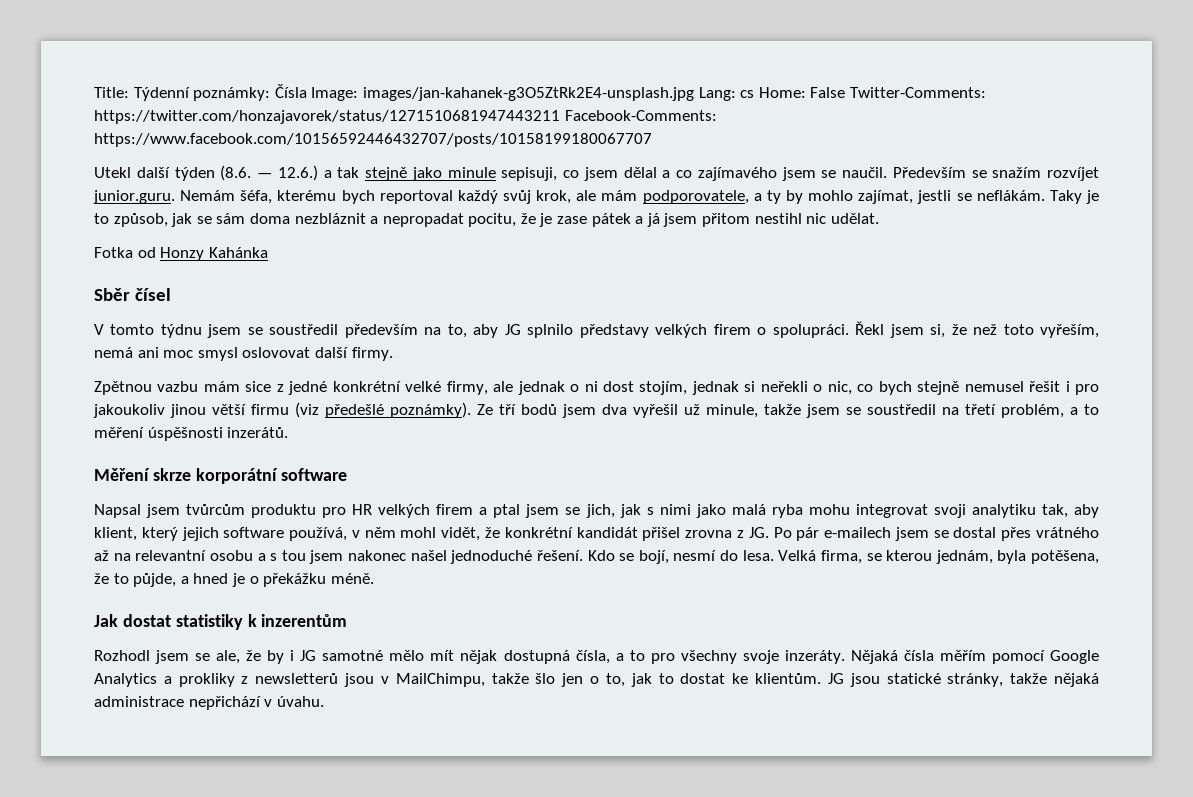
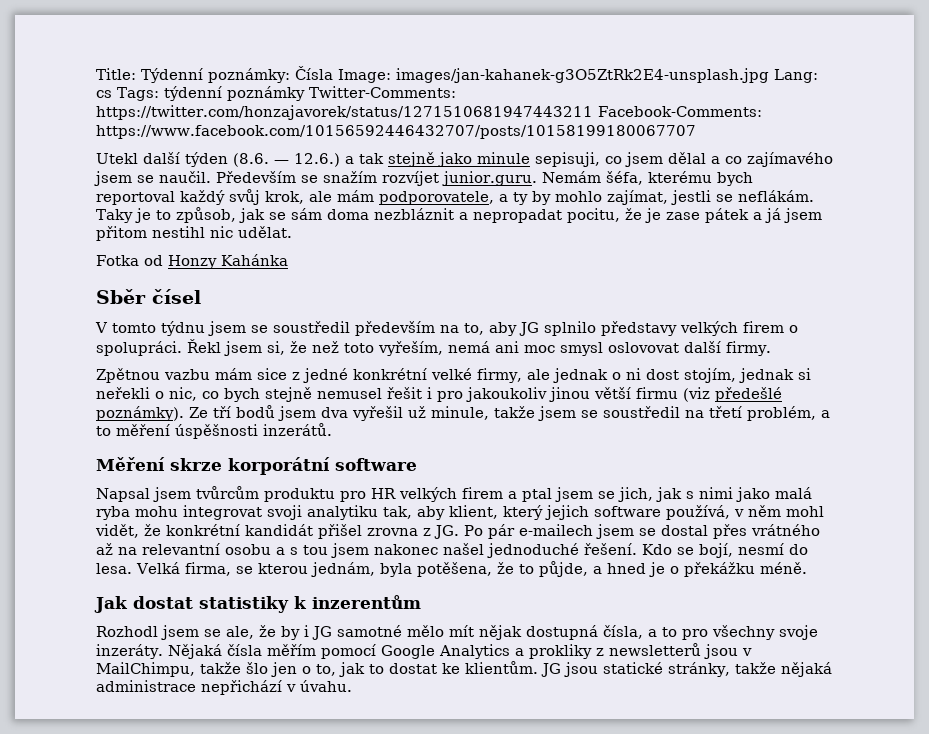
- Title: Týdenní poznámky: Čísla Image: images/jan-kahanek-g3O5ZtRk2E4-unsplash.jpg Lang: cs Home: False Twitter-Comments: https://twitter.com/honzajavorek/status/1271510681947443211 Facebook-Comments: https://www.facebook.com/10156592446432707/posts/10158199180067707
+ Title: Týdenní poznámky: Čísla Image: images/jan-kahanek-g3O5ZtRk2E4-unsplash.jpg Lang: cs Tags: týdenní poznámky Twitter-Comments: https://twitter.com/honzajavorek/status/1271510681947443211 Facebook-Comments: https://www.facebook.com/10156592446432707/posts/10158199180067707

